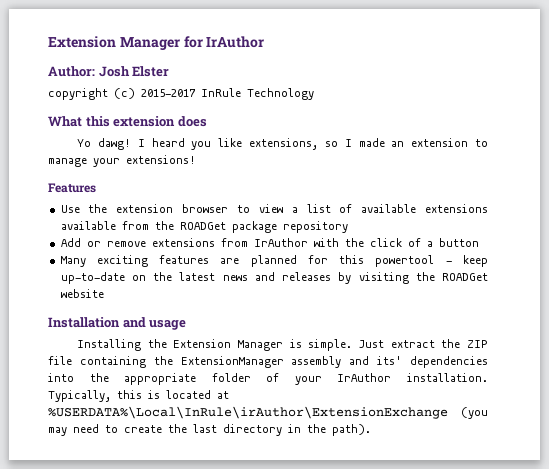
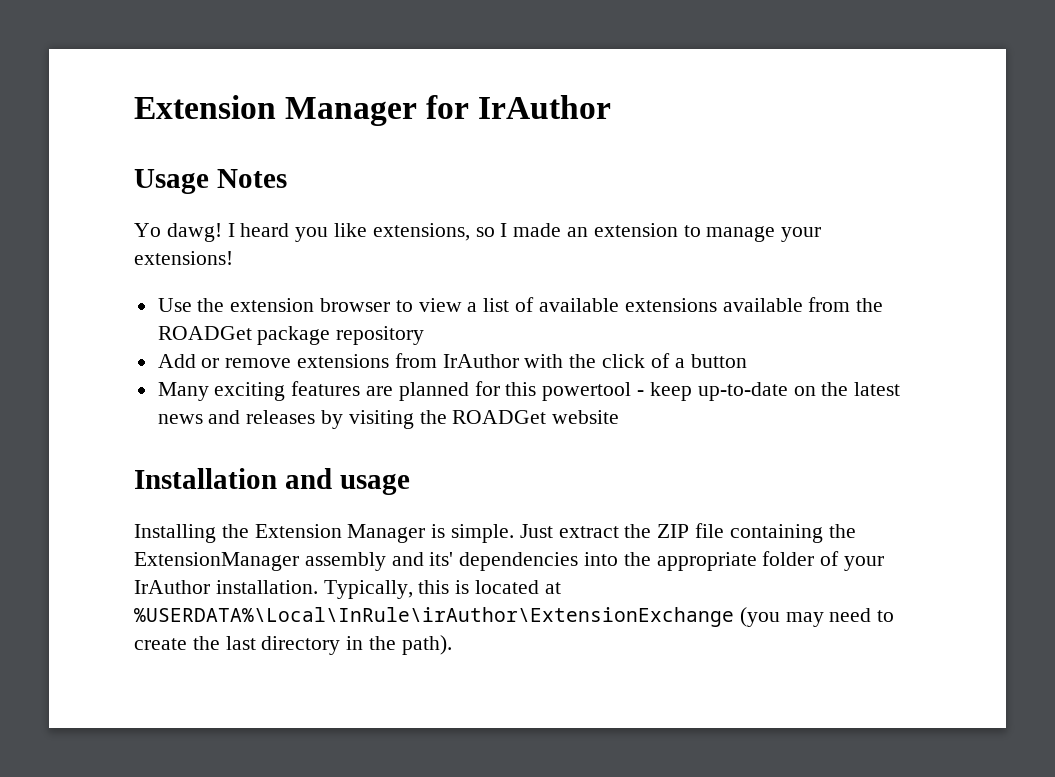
- Author: Josh Elster
- copyright (c) 2015-2017 InRule Technology
- What this extension does
+ Usage Notes
- Features

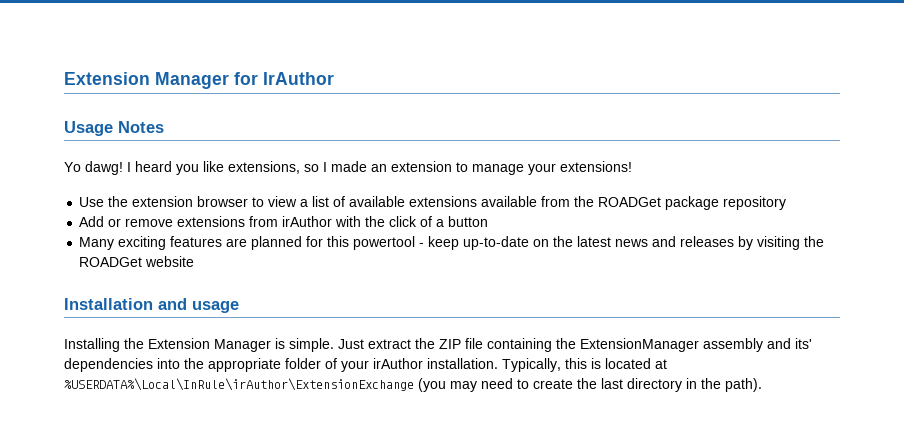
- Add or remove extensions from IrAuthor with the click of a button
+ Add or remove extensions from irAuthor with the click of a button
- Just extract the ZIP file containing the ExtensionManager assembly and its' dependencies into the appropriate folder of your IrAuthor installation.
+ Just extract the ZIP file containing the ExtensionManager assembly and its' dependencies into the appropriate folder of your irAuthor installation.

